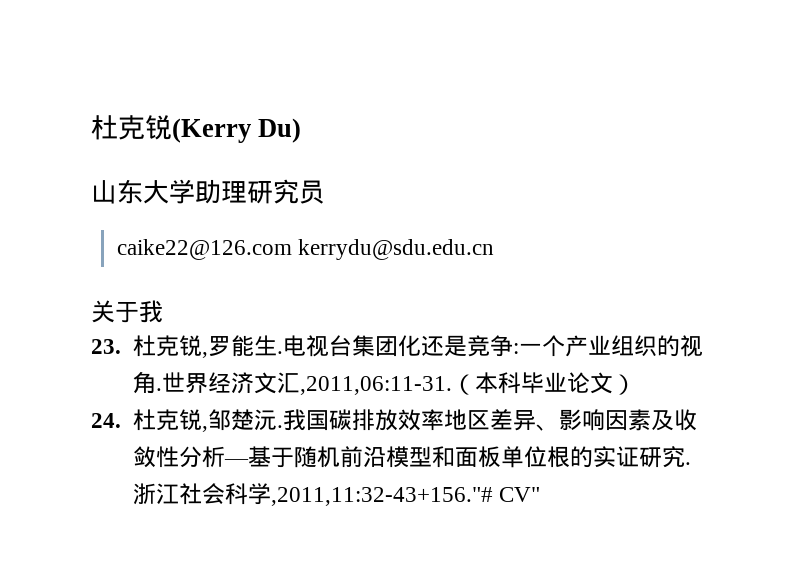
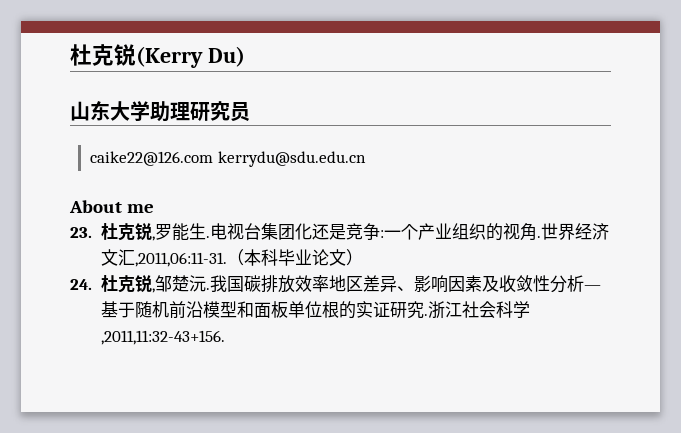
- 关于我
+ About me
- 浙江社会科学,2011,11:32-43+156."# CV"
+ 浙江社会科学,2011,11:32-43+156.

